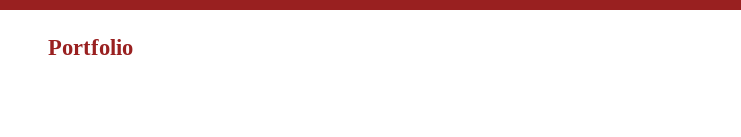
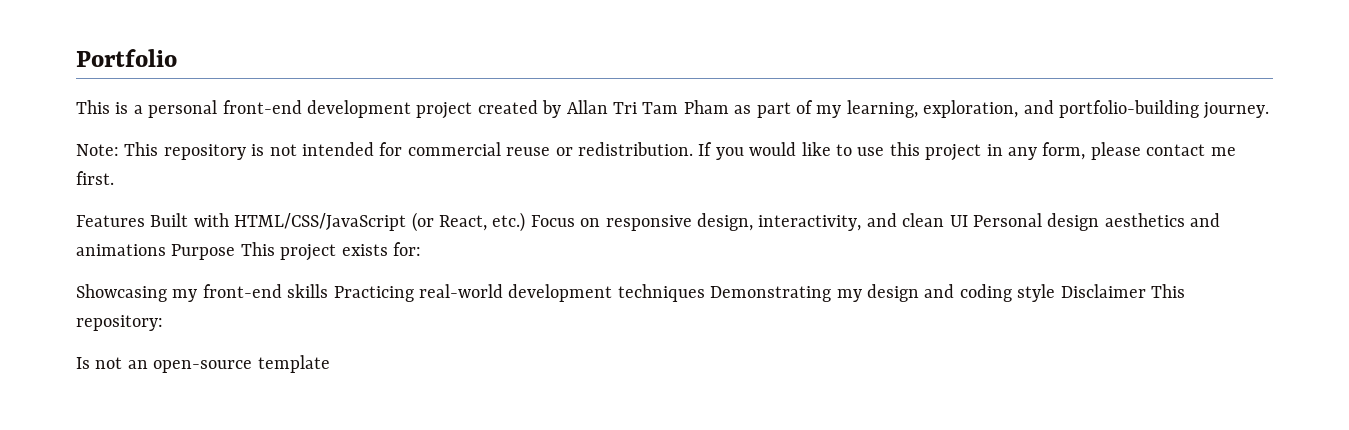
+ This is a personal front-end development project created by Allan Tri Tam Pham as part of my learning, exploration, and portfolio-building journey.
+ Note: This repository is not intended for commercial reuse or redistribution. If you would like to use this project in any form, please contact me first.
+ Features Built with HTML/CSS/JavaScript (or React, etc.) Focus on responsive design, interactivity, and clean UI Personal design aesthetics and animations Purpose This project exists for:
+ Showcasing my front-end skills Practicing real-world development techniques Demonstrating my design and coding style Disclaimer This repository:
+ Is not an open-source template

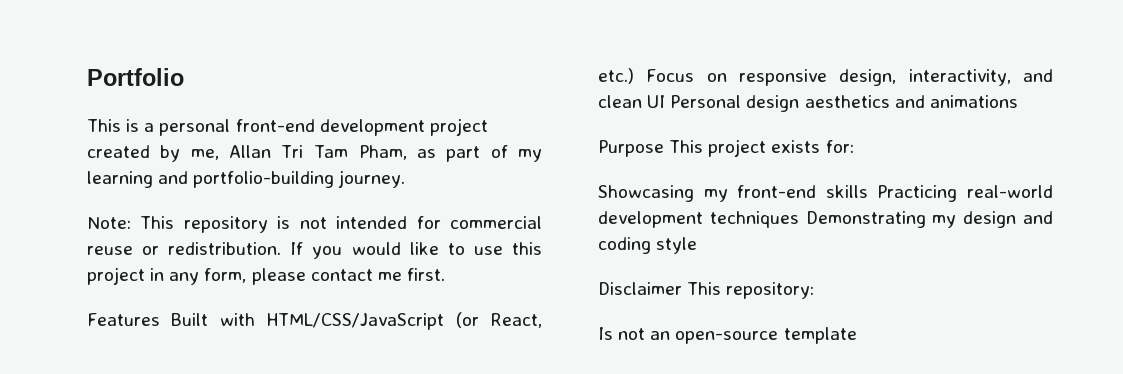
- This is a personal front-end development project created by Allan Tri Tam Pham as part of my learning, exploration, and portfolio-building journey.
+ This is a personal front-end development project created by me, Allan Tri Tam Pham, as part of my learning and portfolio-building journey.
- Features Built with HTML/CSS/JavaScript (or React, etc.) Focus on responsive design, interactivity, and clean UI Personal design aesthetics and animations Purpose This project exists for:
+ Features Built with HTML/CSS/JavaScript (or React, etc.) Focus on responsive design, interactivity, and clean UI Personal design aesthetics and animations
+ Purpose This project exists for:
- Showcasing my front-end skills Practicing real-world development techniques Demonstrating my design and coding style Disclaimer This repository:
+ Showcasing my front-end skills Practicing real-world development techniques Demonstrating my design and coding style
+ Disclaimer This repository:

